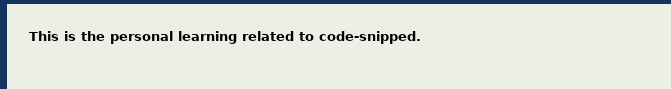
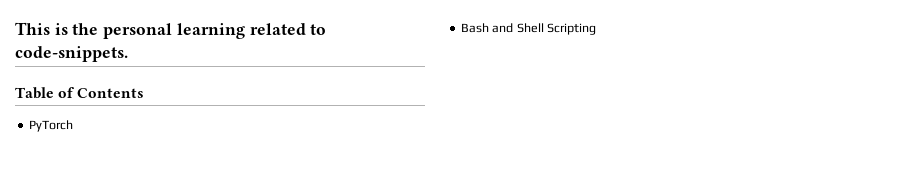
- This is the personal learning related to code-snipped.
+ This is the personal learning related to code-snippets.
+ Table of Contents
+ PyTorch
+ Bash and Shell Scripting

